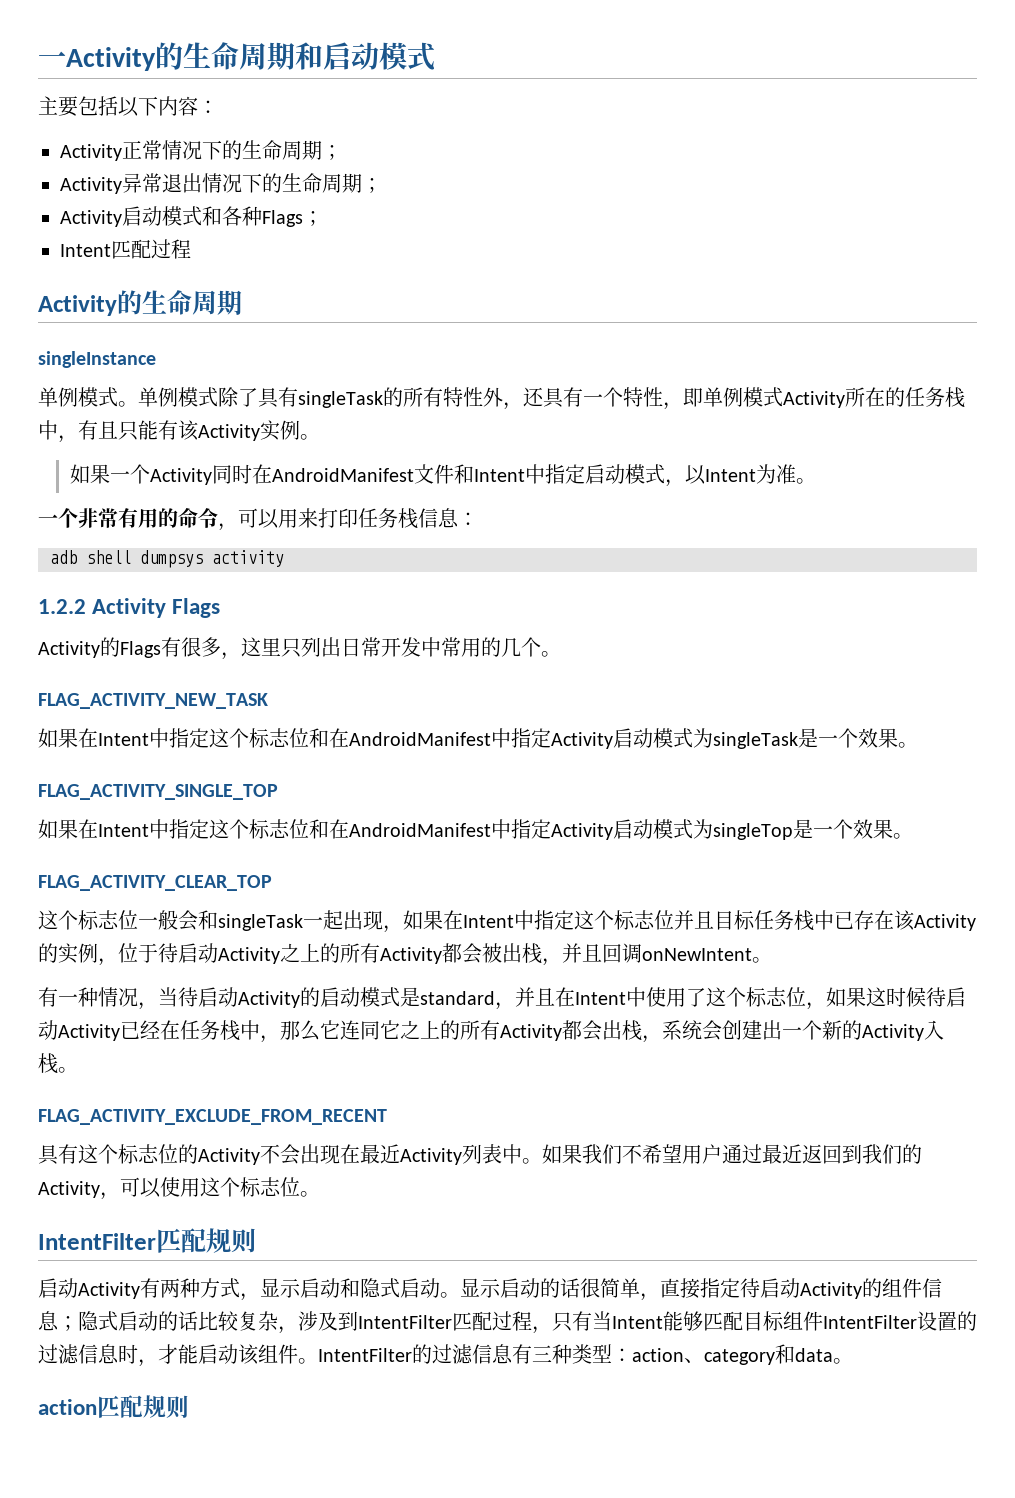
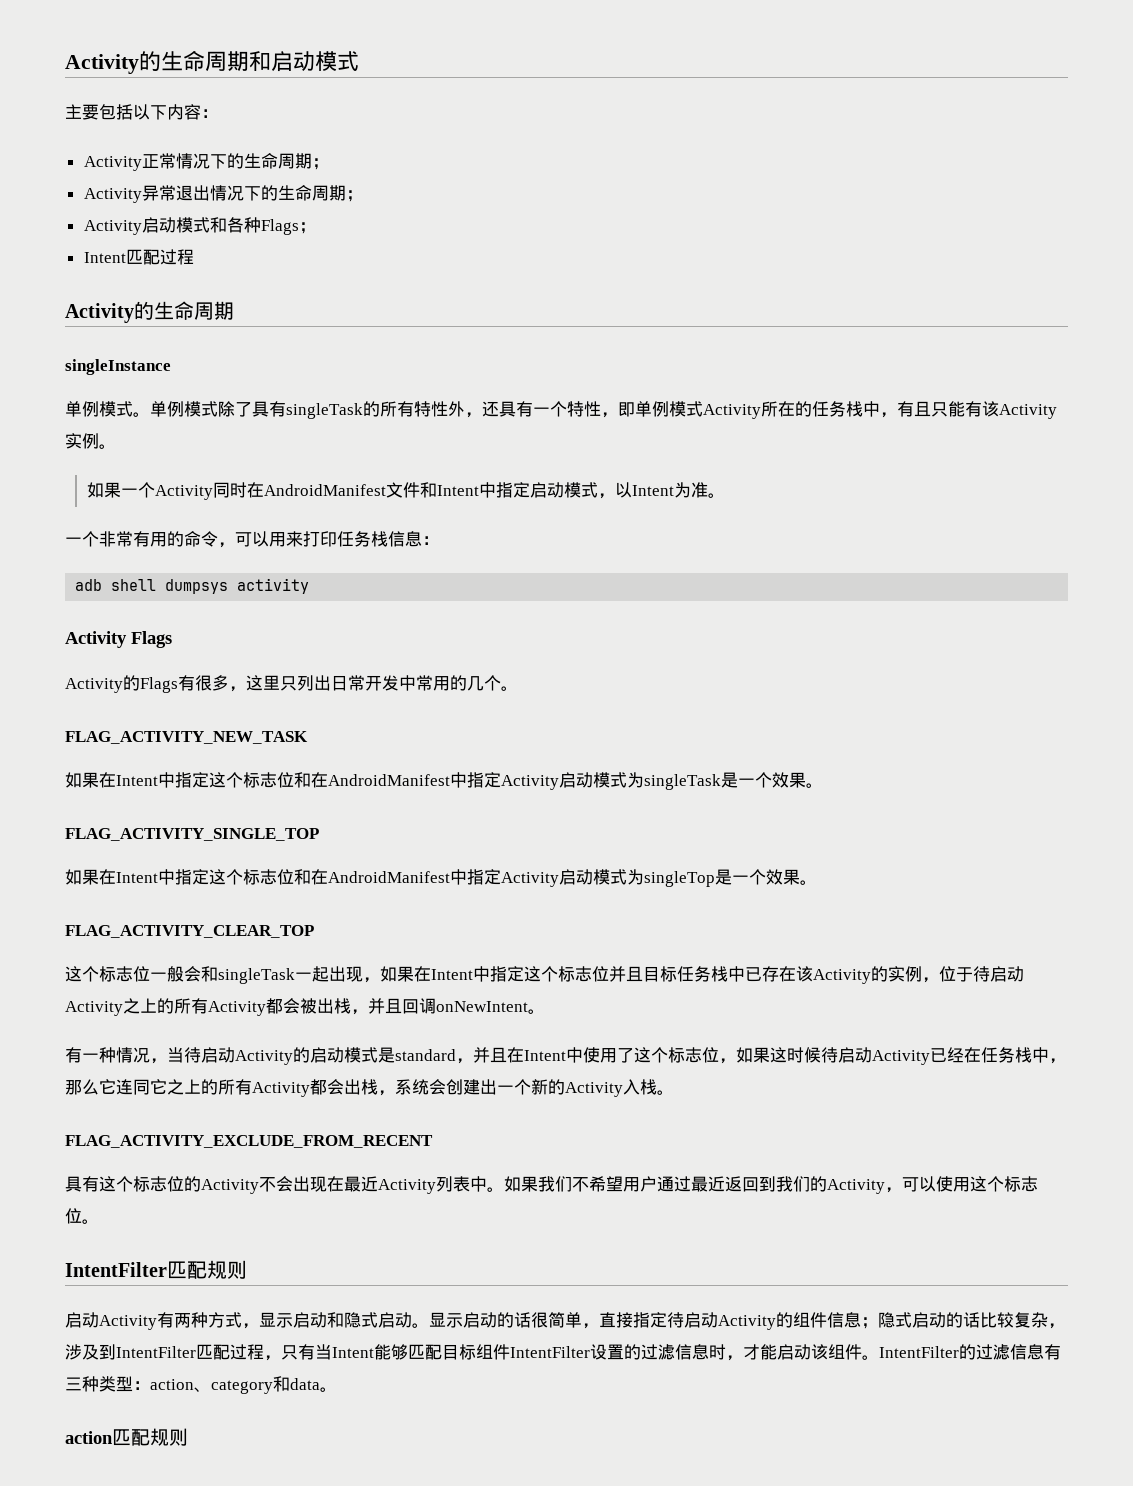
- 一Activity的生命周期和启动模式
+ Activity的生命周期和启动模式
- 1.2.2 Activity Flags
+ Activity Flags

